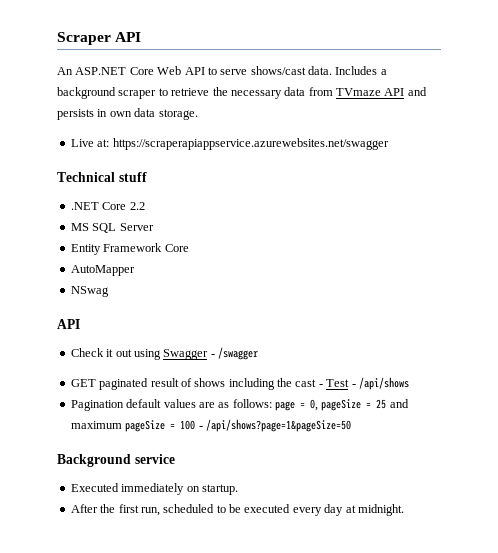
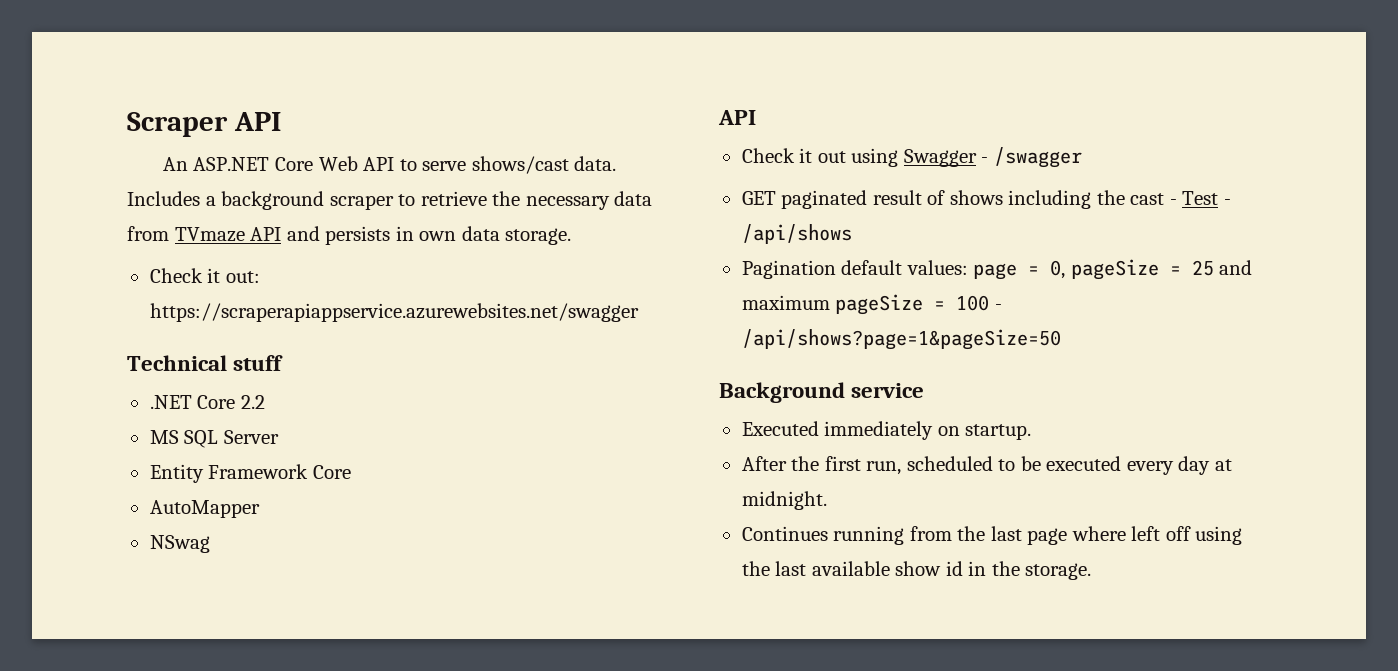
- Live at: https://scraperapiappservice.azurewebsites.net/swagger
+ Check it out: https://scraperapiappservice.azurewebsites.net/swagger
- Pagination default values are as follows: page = 0, pageSize = 25 and maximum pageSize = 100 - /api/shows?page=1&pageSize=50
+ Pagination default values: page = 0, pageSize = 25 and maximum pageSize = 100 - /api/shows?page=1&pageSize=50
+ Continues running from the last page where left off using the last available show id in the storage.

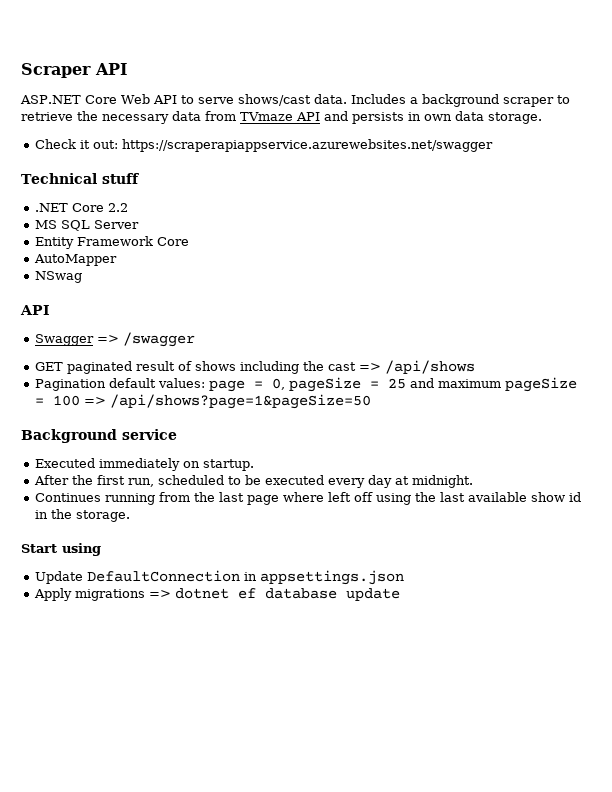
- An ASP.NET Core Web API to serve shows/cast data.
+ ASP.NET Core Web API to serve shows/cast data.
- Check it out using Swagger - /swagger
+ Swagger => /swagger
- GET paginated result of shows including the cast - Test - /api/shows
+ GET paginated result of shows including the cast => /api/shows
- Pagination default values: page = 0, pageSize = 25 and maximum pageSize = 100 - /api/shows?page=1&pageSize=50
+ Pagination default values: page = 0, pageSize = 25 and maximum pageSize = 100 => /api/shows?page=1&pageSize=50
+ Start using
+ Update DefaultConnection in appsettings.json
+ Apply migrations => dotnet ef database update

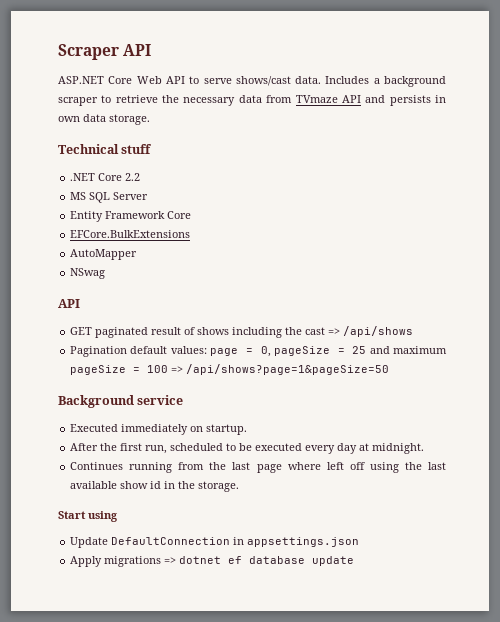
- Check it out: https://scraperapiappservice.azurewebsites.net/swagger
+ EFCore.BulkExtensions
- Swagger => /swagger

